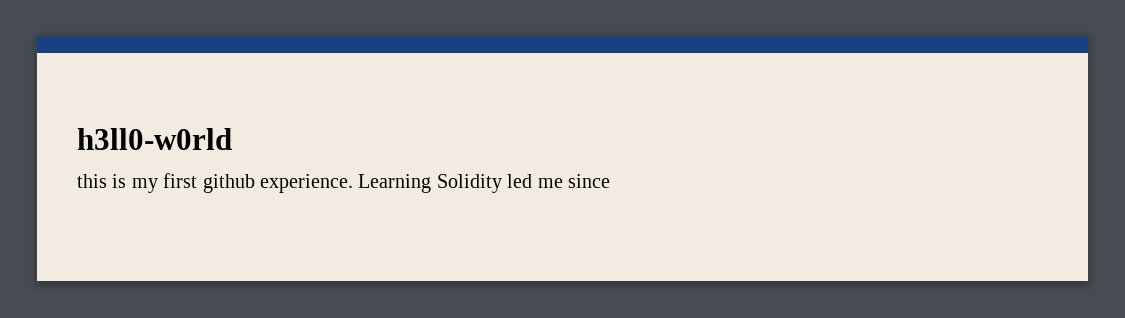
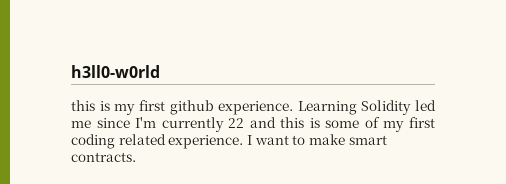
- Learning Solidity led me since
+ Learning Solidity led me since I'm currently 22 and this is some of my first coding related experience. I want to make smart contracts.

